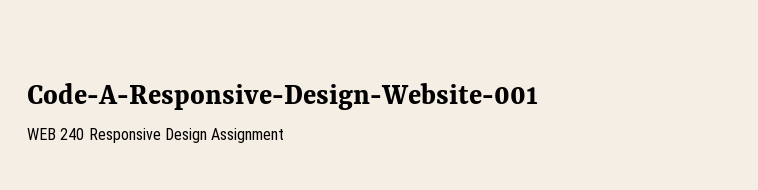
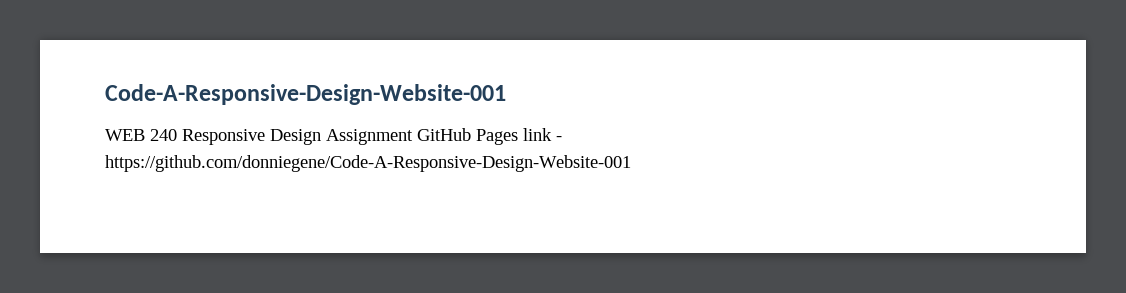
- WEB 240 Responsive Design Assignment
+ WEB 240 Responsive Design Assignment GitHub Pages link - https://github.com/donniegene/Code-A-Responsive-Design-Website-001

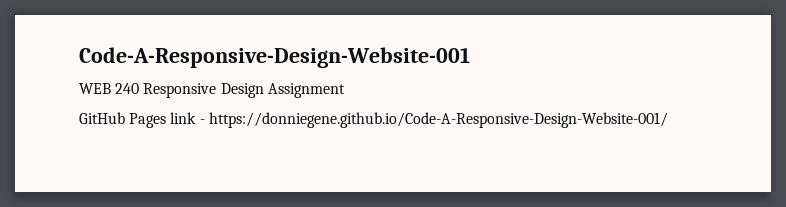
- WEB 240 Responsive Design Assignment GitHub Pages link - https://github.com/donniegene/Code-A-Responsive-Design-Website-001
+ WEB 240 Responsive Design Assignment
+ GitHub Pages link - https://donniegene.github.io/Code-A-Responsive-Design-Website-001/

